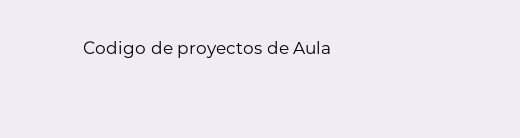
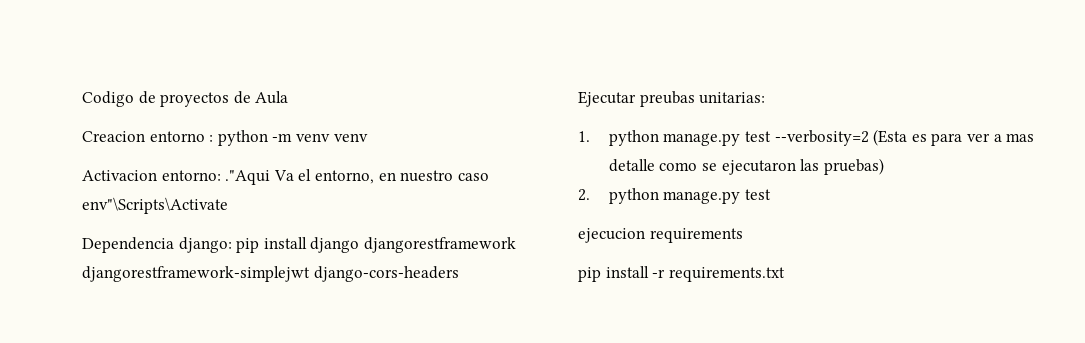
+ Creacion entorno : python -m venv venv
+ Activacion entorno: ."Aqui Va el entorno, en nuestro caso env"\Scripts\Activate
+ Dependencia django: pip install django djangorestframework djangorestframework-simplejwt django-cors-headers
+ Ejecutar preubas unitarias:
+ 1. python manage.py test --verbosity=2 (Esta es para ver a mas detalle como se ejecutaron las pruebas)
+ 2. python manage.py test
+ ejecucion requirements
+ pip install -r requirements.txt

